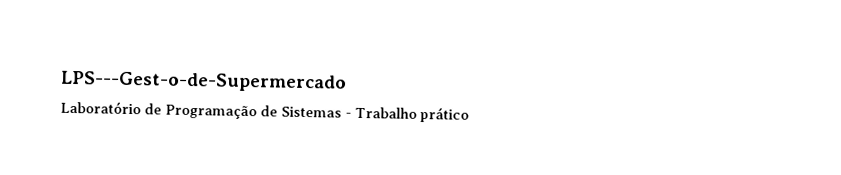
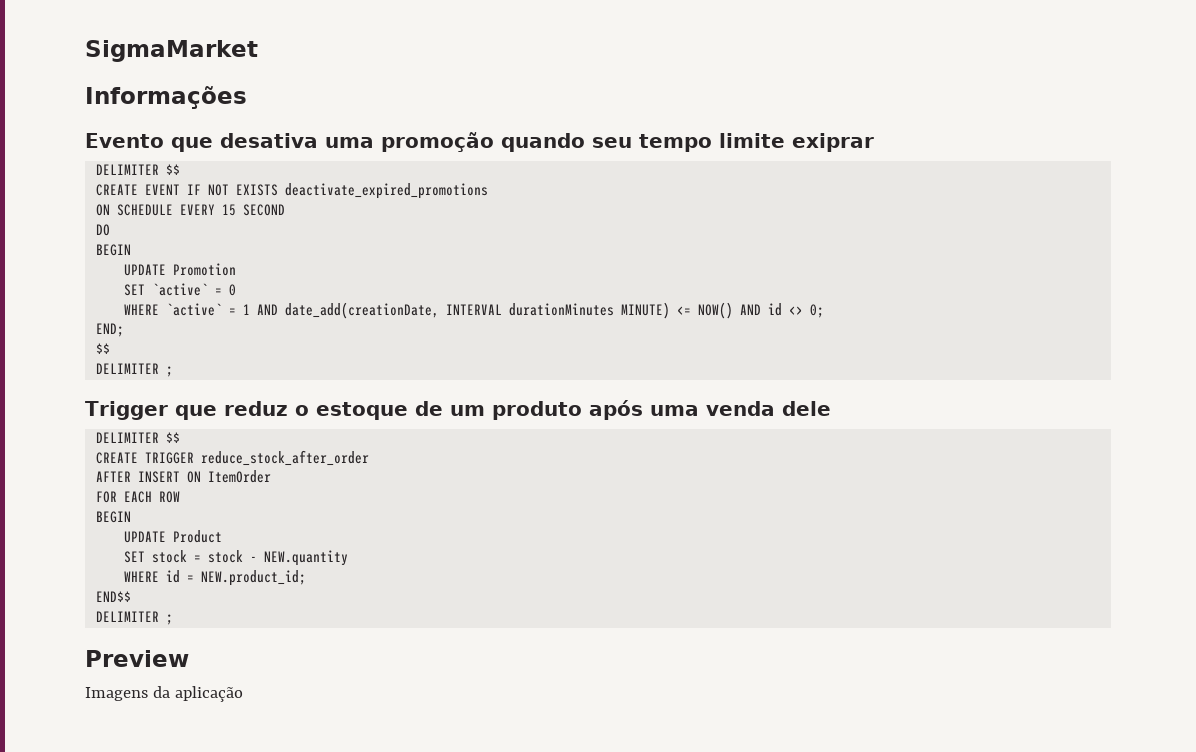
- LPS---Gest-o-de-Supermercado
- Laboratório de Programação de Sistemas - Trabalho prático
+ SigmaMarket
+ Informações
+ Evento que desativa uma promoção quando seu tempo limite exiprar
+ DELIMITER $$
+ CREATE EVENT IF NOT EXISTS deactivate_expired_promotions
+ ON SCHEDULE EVERY 15 SECOND
+ DO
+ BEGIN
+ UPDATE Promotion
+ SET `active` = 0
+ WHERE `active` = 1 AND date_add(creationDate, INTERVAL durationMinutes MINUTE) <= NOW() AND id <> 0;
+ END;
+ $$
+ DELIMITER ;
+ Trigger que reduz o estoque de um produto após uma venda dele
+ DELIMITER $$
+ CREATE TRIGGER reduce_stock_after_order
+ AFTER INSERT ON ItemOrder
+ FOR EACH ROW
+ BEGIN
+ UPDATE Product
+ SET stock = stock - NEW.quantity
+ WHERE id = NEW.product_id;
+ END$$
+ DELIMITER ;
+ Preview
+ Imagens da aplicação

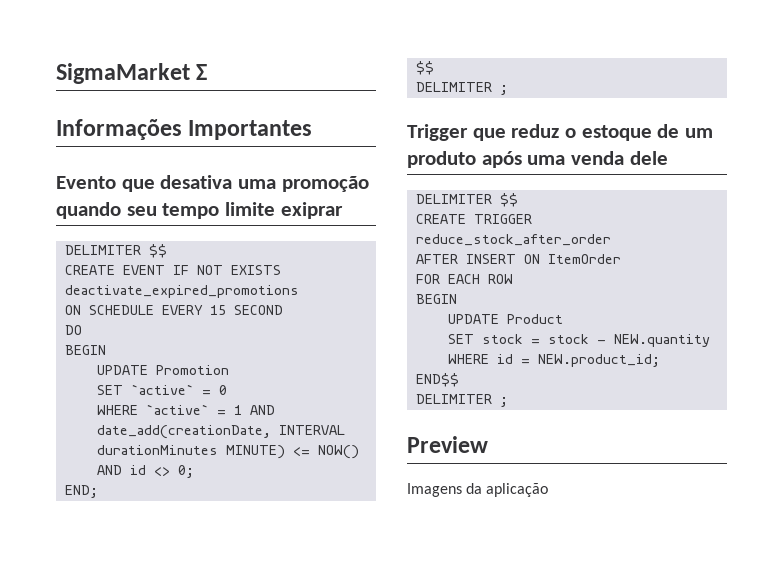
- SigmaMarket
+ SigmaMarket Σ
- Informações
+ Informações Importantes

